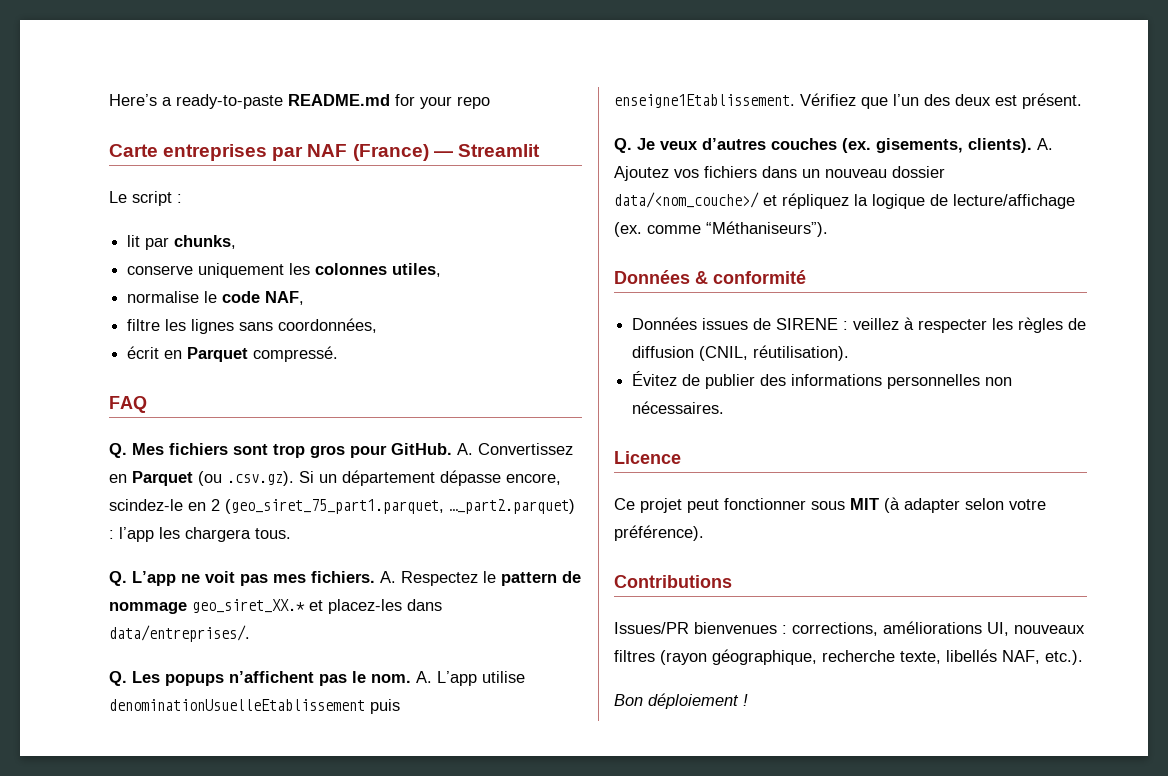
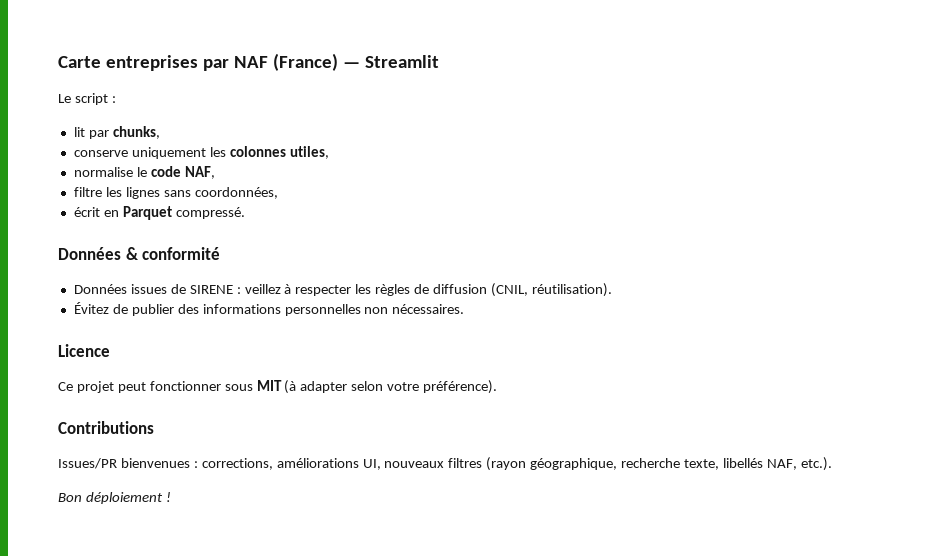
- Here’s a ready-to-paste README.md for your repo
- FAQ
- Q. Mes fichiers sont trop gros pour GitHub. A. Convertissez en Parquet (ou .csv.gz). Si un département dépasse encore, scindez-le en 2 (geo_siret_75_part1.parquet, …_part2.parquet) : l’app les chargera tous.
- Q. L’app ne voit pas mes fichiers. A. Respectez le pattern de nommage geo_siret_XX.* et placez-les dans data/entreprises/.
- Q. Les popups n’affichent pas le nom. A. L’app utilise denominationUsuelleEtablissement puis enseigne1Etablissement. Vérifiez que l’un des deux est présent.
- Q. Je veux d’autres couches (ex. gisements, clients). A. Ajoutez vos fichiers dans un nouveau dossier data/<nom_couche>/ et répliquez la logique de lecture/affichage (ex. comme “Méthaniseurs”).

